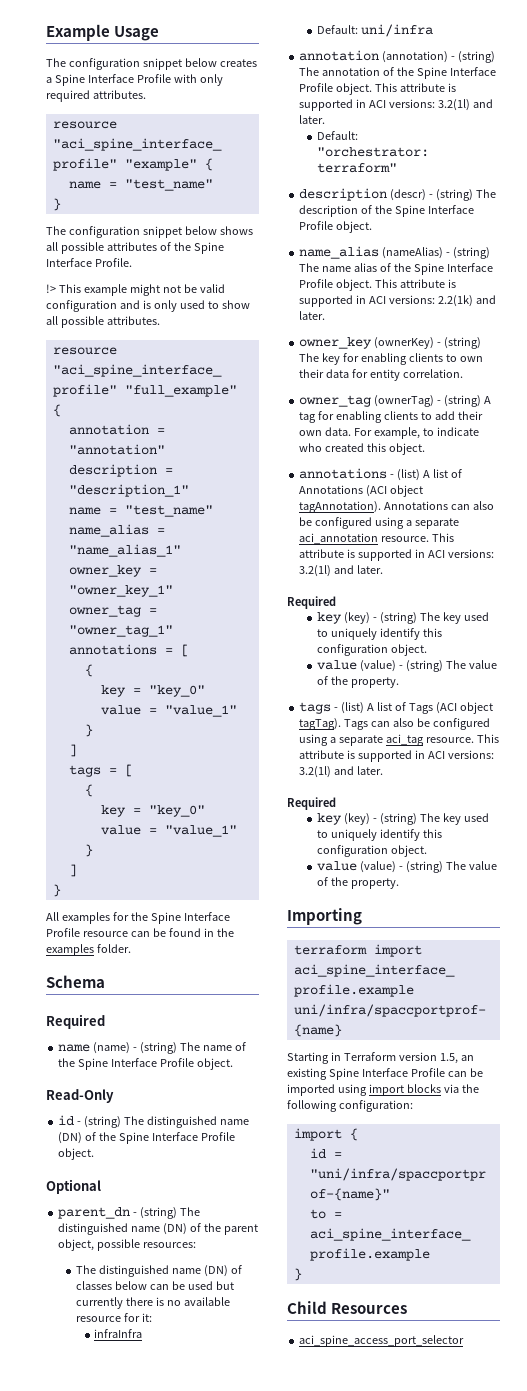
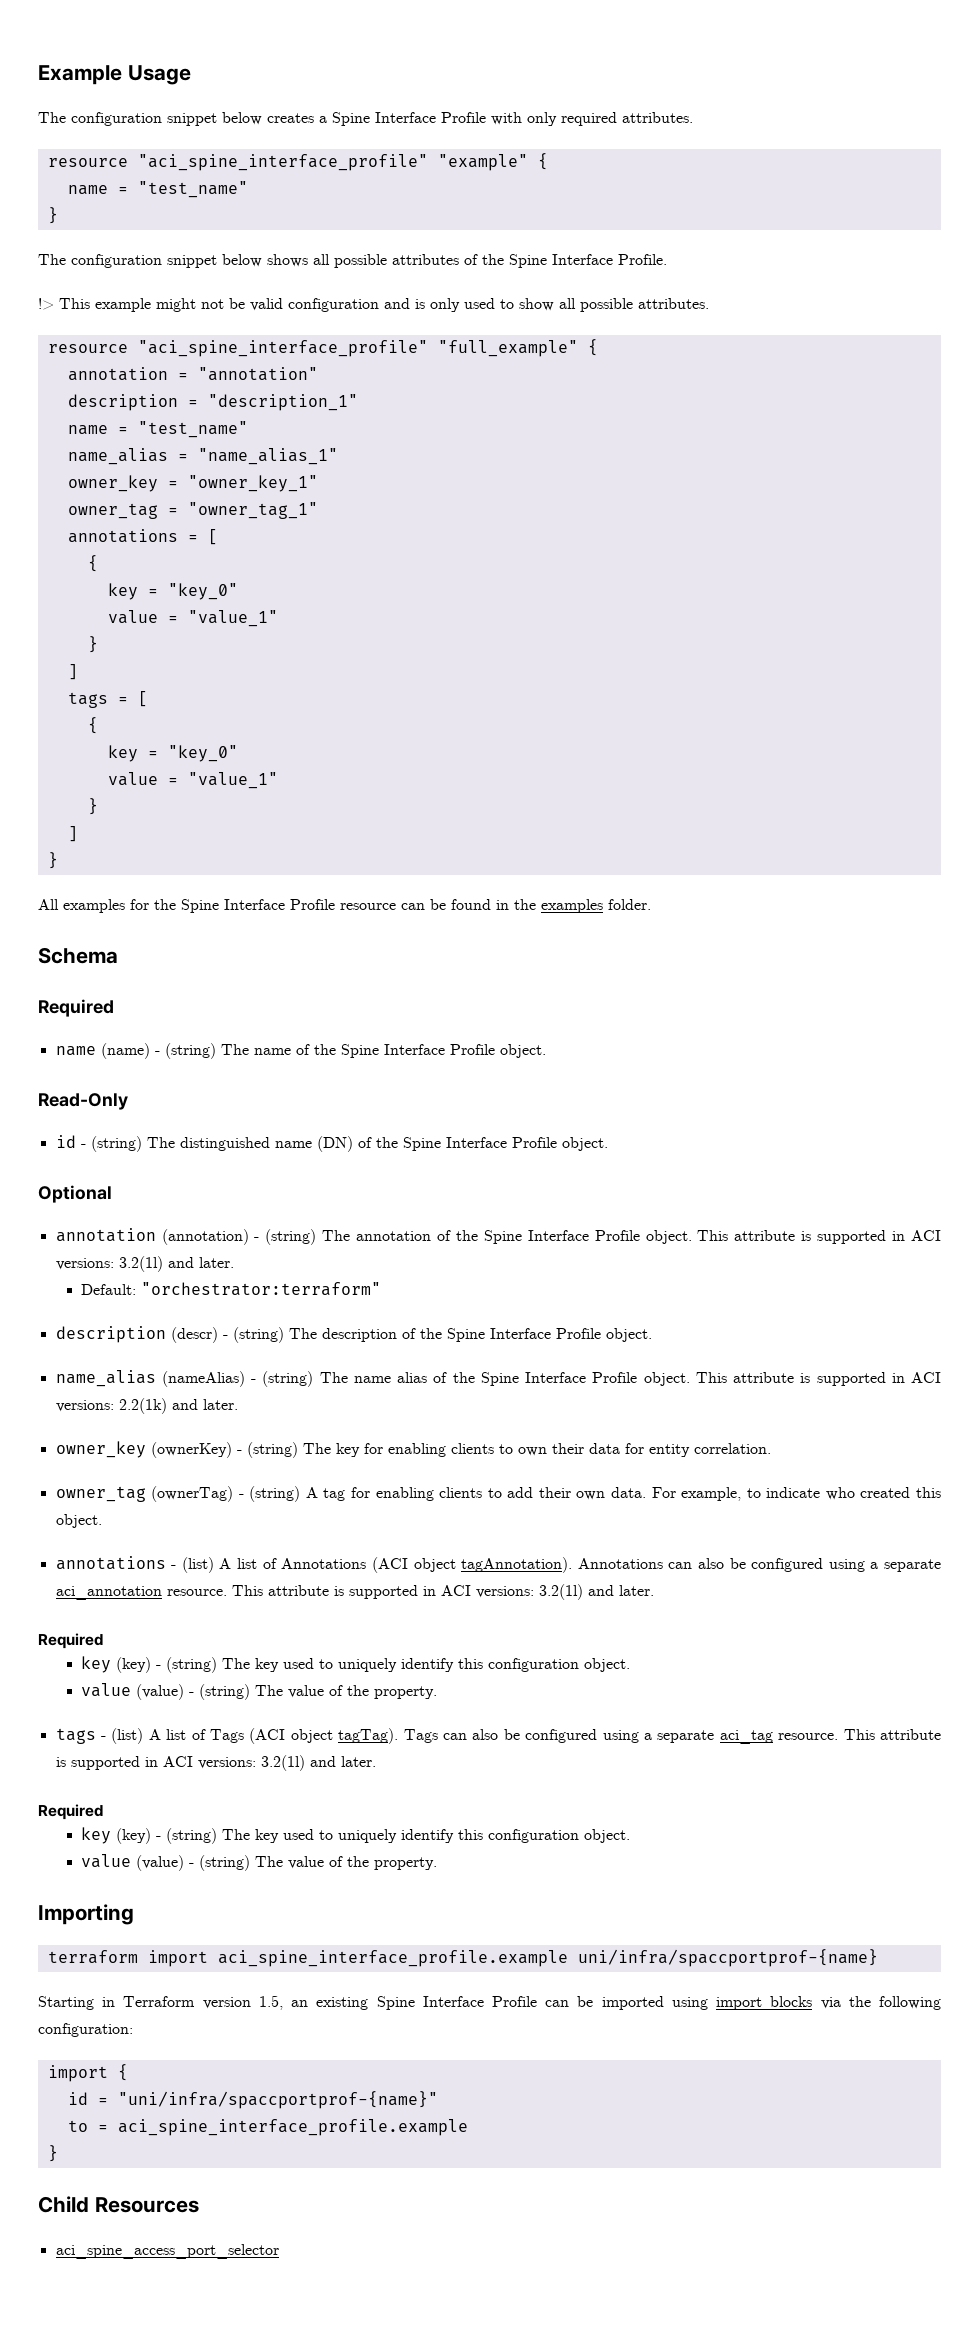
- parent_dn - (string) The distinguished name (DN) of the parent object, possible resources:
- The distinguished name (DN) of classes below can be used but currently there is no available resource for it:
- infraInfra
- Default: uni/infra

